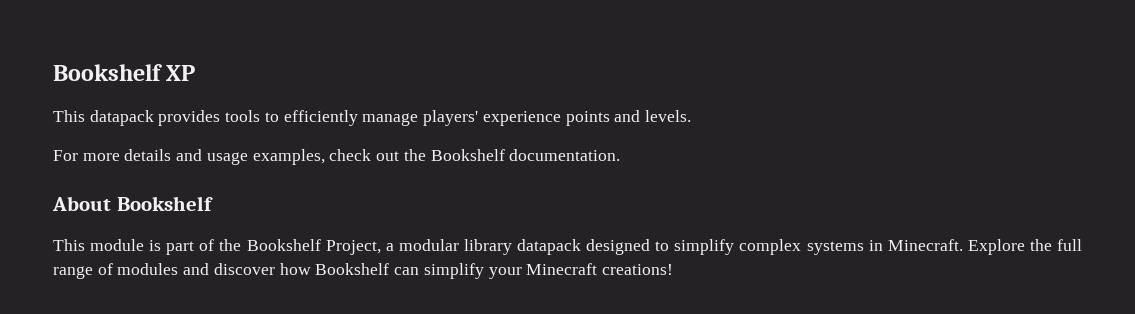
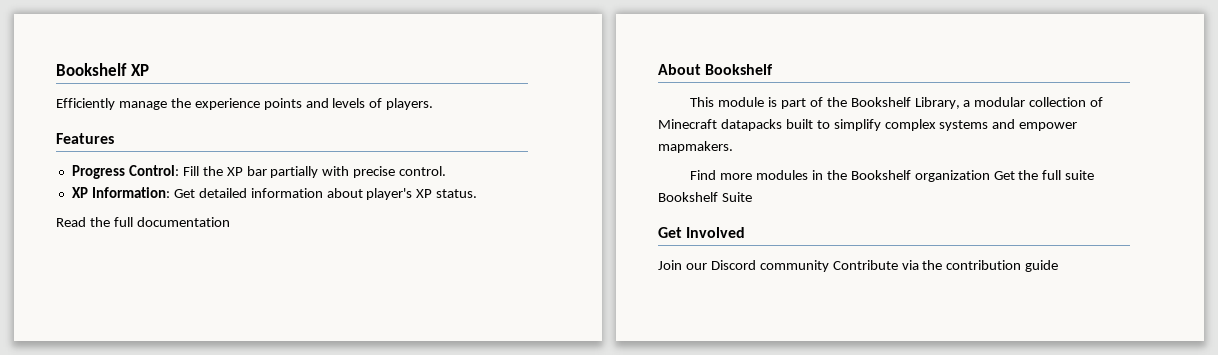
- This datapack provides tools to efficiently manage players' experience points and levels.
- For more details and usage examples, check out the Bookshelf documentation.
+ Efficiently manage the experience points and levels of players.
+ Features
+ Progress Control: Fill the XP bar partially with precise control.
+ XP Information: Get detailed information about player's XP status.
+ Read the full documentation
- This module is part of the Bookshelf Project, a modular library datapack designed to simplify complex systems in Minecraft. Explore the full range of modules and discover how Bookshelf can simplify your Minecraft creations!
+ This module is part of the Bookshelf Library, a modular collection of Minecraft datapacks built to simplify complex systems and empower mapmakers.
+ Find more modules in the Bookshelf organization Get the full suite Bookshelf Suite
+ Get Involved
+ Join our Discord community Contribute via the contribution guide

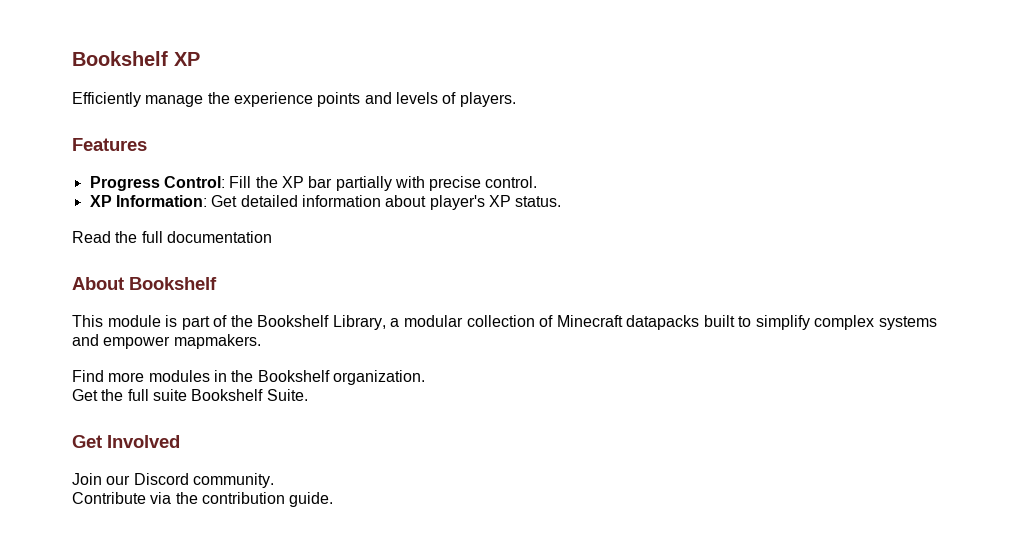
- Find more modules in the Bookshelf organization Get the full suite Bookshelf Suite
+ Find more modules in the Bookshelf organization.
+ Get the full suite Bookshelf Suite.
- Join our Discord community Contribute via the contribution guide
+ Join our Discord community.
+ Contribute via the contribution guide.

